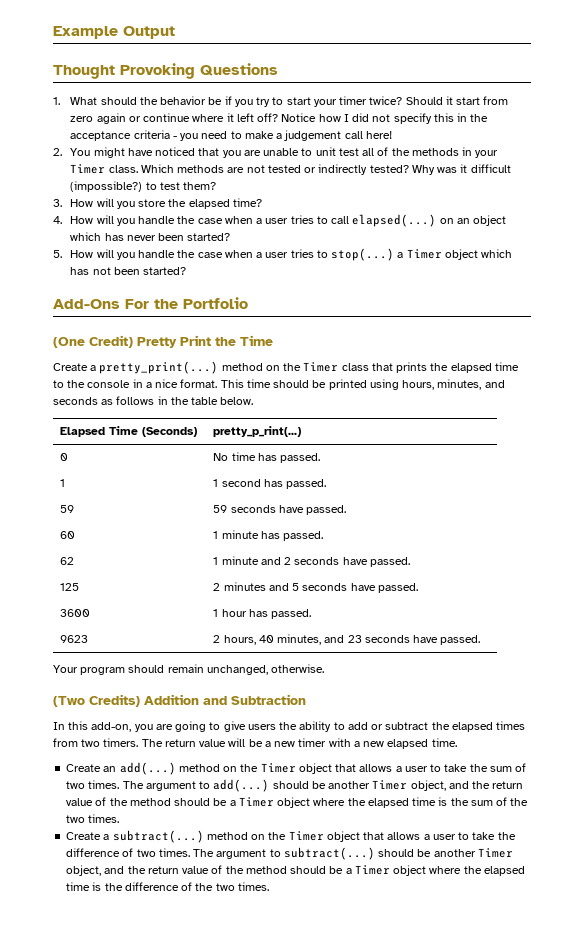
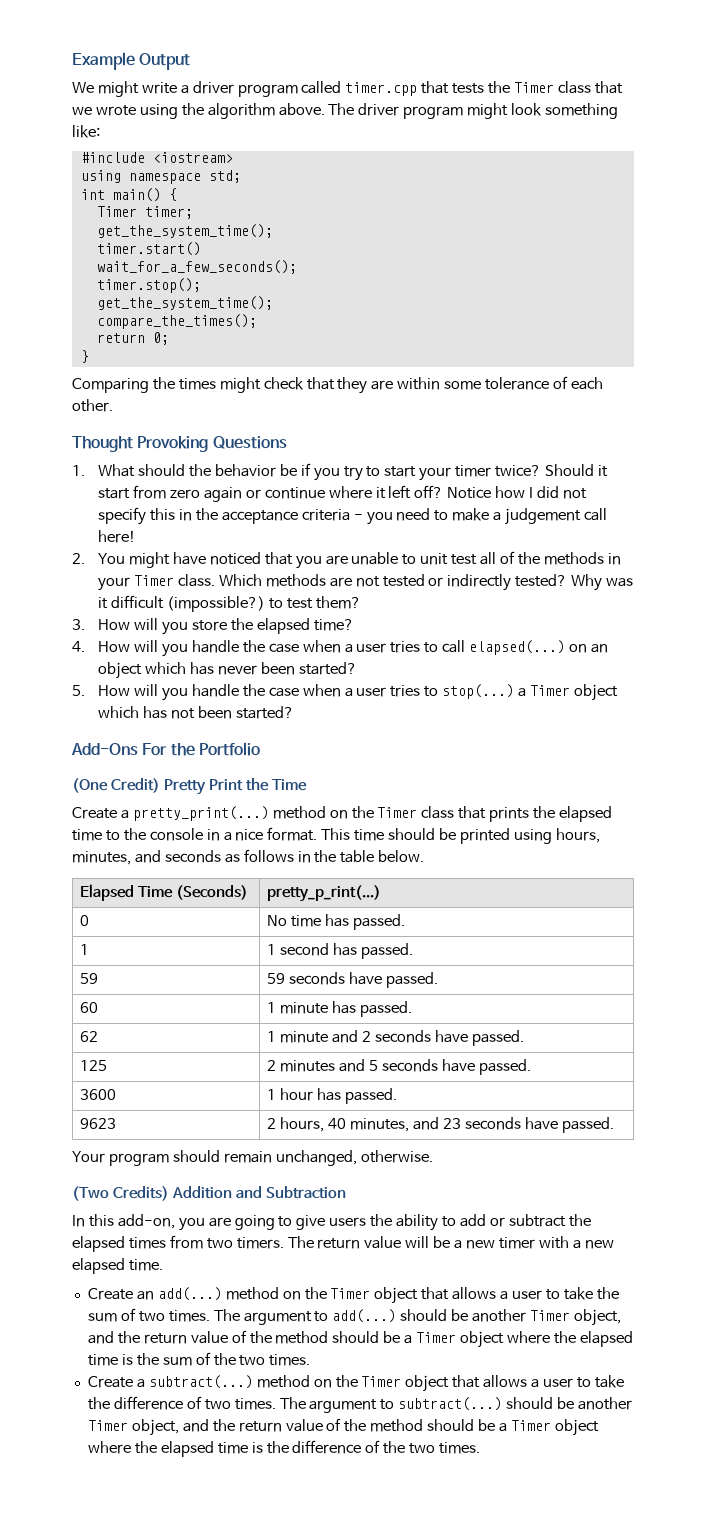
+ We might write a driver program called timer.cpp that tests the Timer class that we wrote using the algorithm above. The driver program might look something like:
+ #include <iostream>
+ using namespace std;
+ int main() {
+ Timer timer;
+ get_the_system_time();
+ timer.start()
+ wait_for_a_few_seconds();
+ timer.stop();
+ get_the_system_time();
+ compare_the_times();
+ return 0;
+ }
+ Comparing the times might check that they are within some tolerance of each other.

